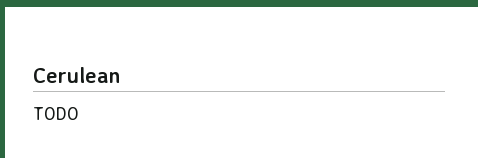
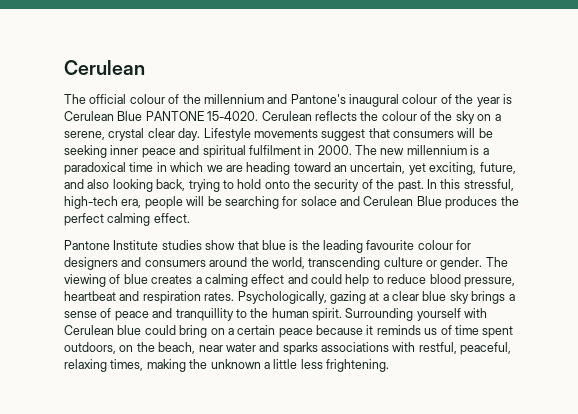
- TODO
+ The official colour of the millennium and Pantone's inaugural colour of the year is Cerulean Blue PANTONE 15-4020. Cerulean reflects the colour of the sky on a serene, crystal clear day. Lifestyle movements suggest that consumers will be seeking inner peace and spiritual fulfilment in 2000. The new millennium is a paradoxical time in which we are heading toward an uncertain, yet exciting, future, and also looking back, trying to hold onto the security of the past. In this stressful, high-tech era, people will be searching for solace and Cerulean Blue produces the perfect calming effect.
+ Pantone Institute studies show that blue is the leading favourite colour for designers and consumers around the world, transcending culture or gender. The viewing of blue creates a calming effect and could help to reduce blood pressure, heartbeat and respiration rates. Psychologically, gazing at a clear blue sky brings a sense of peace and tranquillity to the human spirit. Surrounding yourself with Cerulean blue could bring on a certain peace because it reminds us of time spent outdoors, on the beach, near water and sparks associations with restful, peaceful, relaxing times, making the unknown a little less frightening.

